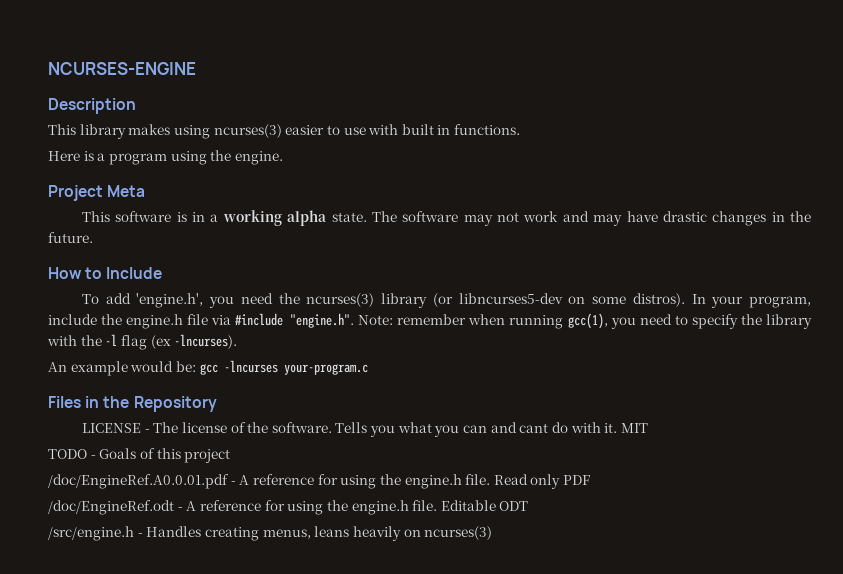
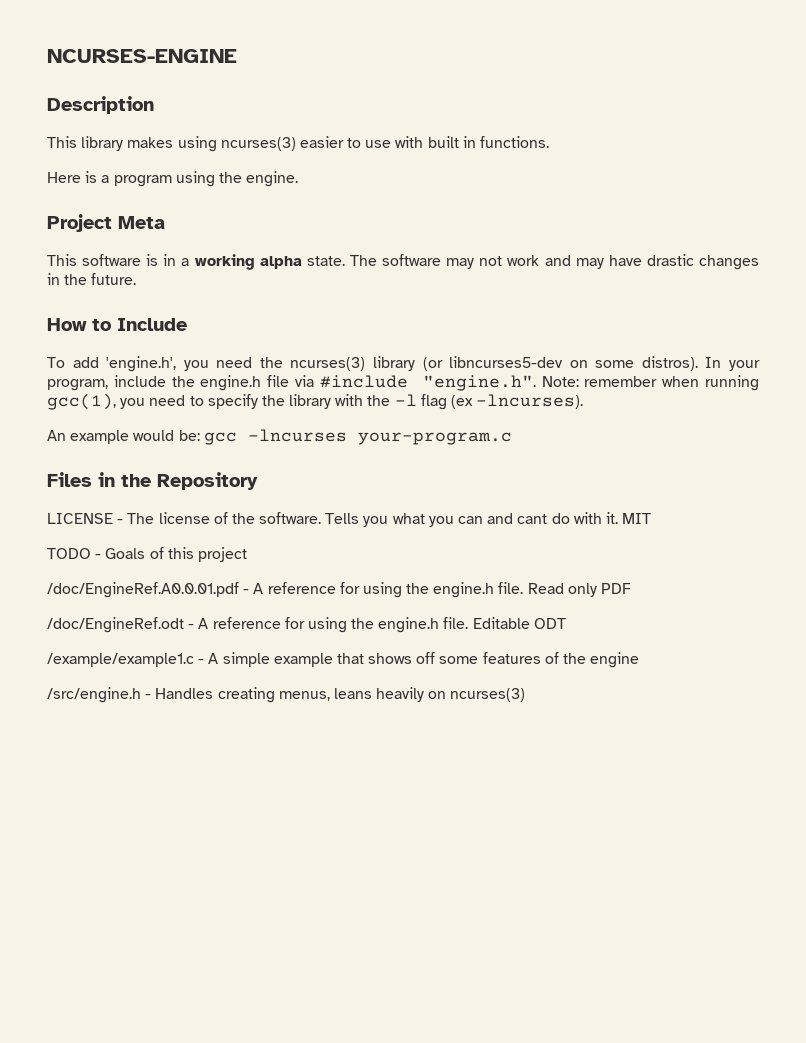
+ /example/example1.c - A simple example that shows off some features of the engine

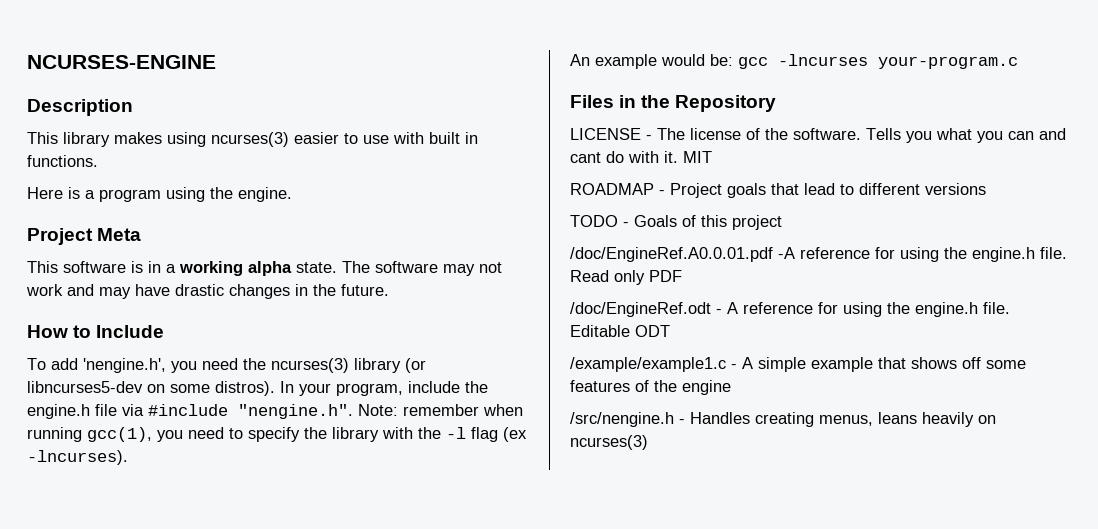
- To add 'engine.h', you need the ncurses(3) library (or libncurses5-dev on some distros).
+ To add 'nengine.h', you need the ncurses(3) library (or libncurses5-dev on some distros).
- In your program, include the engine.h file via #include "engine.h". Note: remember when running gcc(1), you need to specify the library with the -l flag (ex -lncurses).
+ In your program, include the engine.h file via #include "nengine.h". Note: remember when running gcc(1), you need to specify the library with the -l flag (ex -lncurses).
+ ROADMAP - Project goals that lead to different versions
- /doc/EngineRef.A0.0.01.pdf - A reference for using the engine.h file.
+ /doc/EngineRef.A0.0.01.pdf -A reference for using the engine.h file.
- /src/engine.h - Handles creating menus, leans heavily on ncurses(3)
+ /src/nengine.h - Handles creating menus, leans heavily on ncurses(3)

